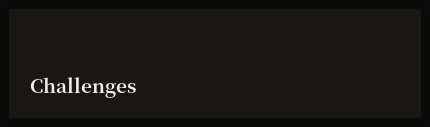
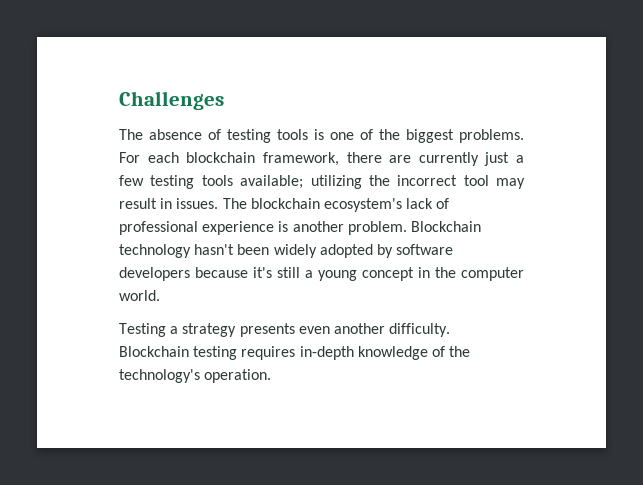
+ The absence of testing tools is one of the biggest problems. For each blockchain framework, there are currently just a few testing tools available; utilizing the incorrect tool may result in issues. The blockchain ecosystem's lack of professional experience is another problem. Blockchain technology hasn't been widely adopted by software developers because it's still a young concept in the computer world.
+ Testing a strategy presents even another difficulty. Blockchain testing requires in-depth knowledge of the technology's operation.

